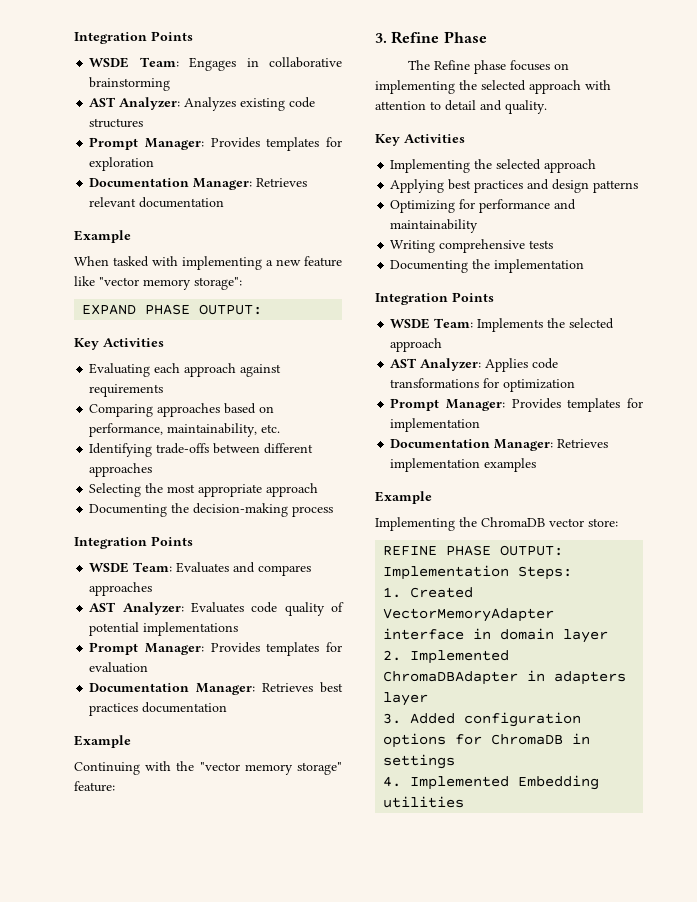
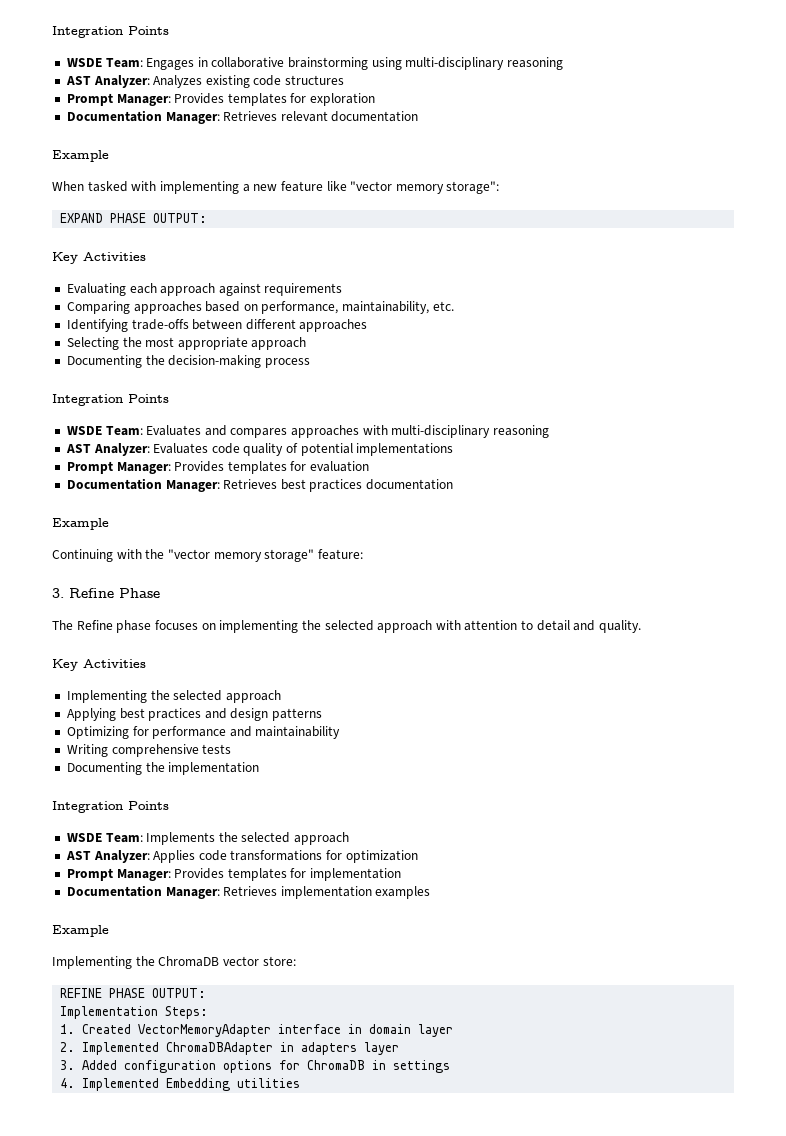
- WSDE Team: Engages in collaborative brainstorming
+ WSDE Team: Engages in collaborative brainstorming using multi-disciplinary reasoning
- WSDE Team: Evaluates and compares approaches
+ WSDE Team: Evaluates and compares approaches with multi-disciplinary reasoning

